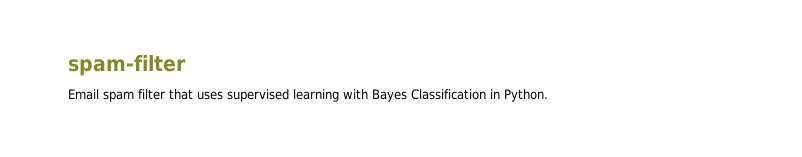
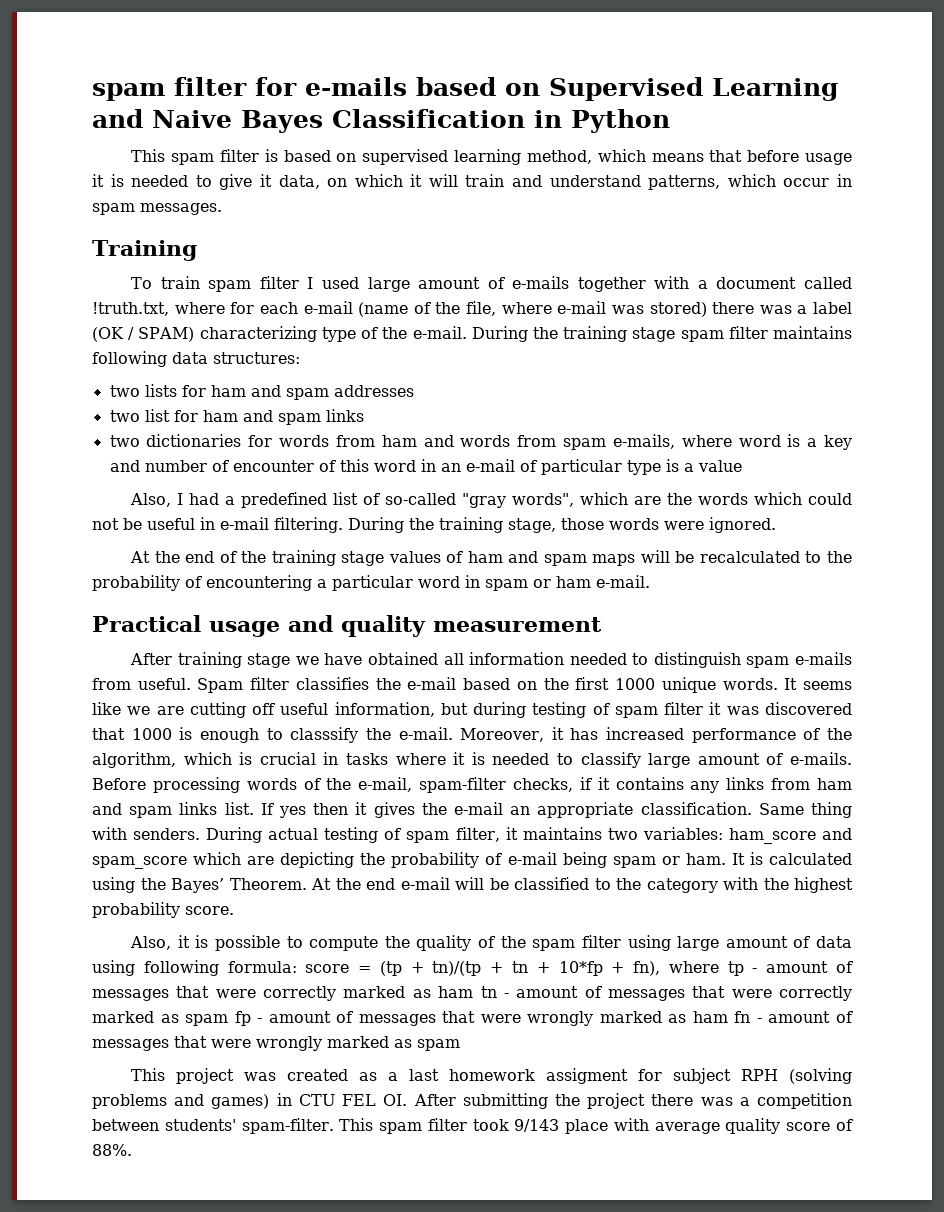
- spam-filter
- Email spam filter that uses supervised learning with Bayes Classification in Python.
+ spam filter for e-mails based on Supervised Learning and Naive Bayes Classification in Python
+ This spam filter is based on supervised learning method, which means that before usage it is needed to give it data, on which it will train and understand patterns, which occur in spam messages.
+ Training
+ To train spam filter I used large amount of e-mails together with a document called !truth.txt, where for each e-mail (name of the file, where e-mail was stored) there was a label (OK / SPAM) characterizing type of the e-mail. During the training stage spam filter maintains following data structures:
+ two lists for ham and spam addresses
+ two list for ham and spam links
+ two dictionaries for words from ham and words from spam e-mails, where word is a key and number of encounter of this word in an e-mail of particular type is a value
+ Also, I had a predefined list of so-called "gray words", which are the words which could not be useful in e-mail filtering. During the training stage, those words were ignored.
+ At the end of the training stage values of ham and spam maps will be recalculated to the probability of encountering a particular word in spam or ham e-mail.
+ Practical usage and quality measurement
+ After training stage we have obtained all information needed to distinguish spam e-mails from useful. Spam filter classifies the e-mail based on the first 1000 unique words. It seems like we are cutting off useful information, but during testing of spam filter it was discovered that 1000 is enough to classsify the e-mail. Moreover, it has increased performance of the algorithm, which is crucial in tasks where it is needed to classify large amount of e-mails. Before processing words of the e-mail, spam-filter checks, if it contains any links from ham and spam links list. If yes then it gives the e-mail an appropriate classification. Same thing with senders. During actual testing of spam filter, it maintains two variables: ham_score and spam_score which are depicting the probability of e-mail being spam or ham. It is calculated using the Bayes’ Theorem. At the end e-mail will be classified to the category with the highest probability score.
+ Also, it is possible to compute the quality of the spam filter using large amount of data using following formula: score = (tp + tn)/(tp + tn + 10*fp + fn), where tp - amount of messages that were correctly marked as ham tn - amount of messages that were correctly marked as spam fp - amount of messages that were wrongly marked as ham fn - amount of messages that were wrongly marked as spam
+ This project was created as a last homework assigment for subject RPH (solving problems and games) in CTU FEL OI. After submitting the project there was a competition between students' spam-filter. This spam filter took 9/143 place with average quality score of 88%.

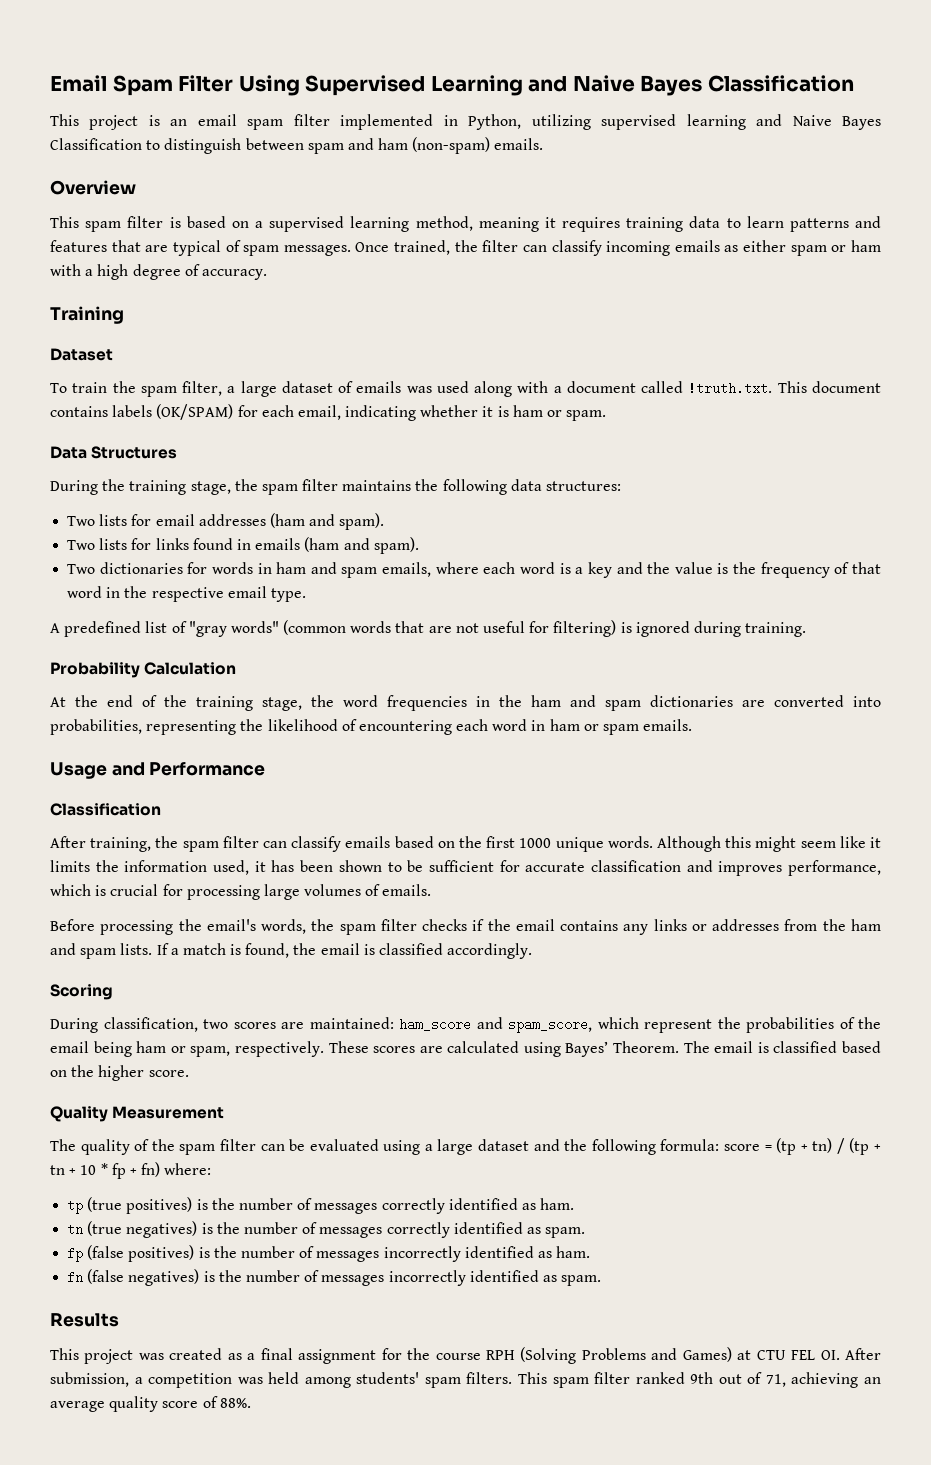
- spam filter for e-mails based on Supervised Learning and Naive Bayes Classification in Python
+ Email Spam Filter Using Supervised Learning and Naive Bayes Classification
+ This project is an email spam filter implemented in Python, utilizing supervised learning and Naive Bayes Classification to distinguish between spam and ham (non-spam) emails.
+ Overview
- This spam filter is based on supervised learning method, which means that before usage it is needed to give it data, on which it will train and understand patterns, which occur in spam messages.
+ This spam filter is based on a supervised learning method, meaning it requires training data to learn patterns and features that are typical of spam messages. Once trained, the filter can classify incoming emails as either spam or ham with a high degree of accuracy.
+ Dataset
- To train spam filter I used large amount of e-mails together with a document called !truth.txt, where for each e-mail (name of the file, where e-mail was stored) there was a label (OK / SPAM) characterizing type of the e-mail. During the training stage spam filter maintains following data structures:
+ To train the spam filter, a large dataset of emails was used along with a document called !truth.txt. This document contains labels (OK/SPAM) for each email, indicating whether it is ham or spam.
+ Data Structures
+ During the training stage, the spam filter maintains the following data structures:
- two lists for ham and spam addresses
- two list for ham and spam links
- two dictionaries for words from ham and words from spam e-mails, where word is a key and number of encounter of this word in an e-mail of particular type is a value
- Also, I had a predefined list of so-called "gray words", which are the words which could not be useful in e-mail filtering. During the training stage, those words were ignored.
+ Two lists for email addresses (ham and spam).
+ Two lists for links found in emails (ham and spam).
+ Two dictionaries for words in ham and spam emails, where each word is a key and the value is the frequency of that word in the respective email type.
+ A predefined list of "gray words" (common words that are not useful for filtering) is ignored during training.
+ Probability Calculation
- At the end of the training stage values of ham and spam maps will be recalculated to the probability of encountering a particular word in spam or ham e-mail.
- Practical usage and quality measurement
- After training stage we have obtained all information needed to distinguish spam e-mails from useful. Spam filter classifies the e-mail based on the first 1000 unique words.
+ At the end of the training stage, the word frequencies in the ham and spam dictionaries are converted into probabilities, representing the likelihood of encountering each word in ham or spam emails.
+ Usage and Performance
+ Classification
+ After training, the spam filter can classify emails based on the first 1000 unique words.
- It seems like we are cutting off useful information, but during testing of spam filter it was discovered that 1000 is enough to classsify the e-mail. Moreover, it has increased performance of the algorithm, which is crucial in tasks where it is needed to classify large amount of e-mails. Before processing words of the e-mail, spam-filter checks, if it contains any links from ham and spam links list. If yes then it gives the e-mail an appropriate classification. Same thing with senders. During actual testing of spam filter, it maintains two variables: ham_score and spam_score which are depicting the probability of e-mail being spam or ham. It is calculated using the Bayes’ Theorem.
+ Although this might seem like it limits the information used, it has been shown to be sufficient for accurate classification and improves performance, which is crucial for processing large volumes of emails.
+ Before processing the email's words, the spam filter checks if the email contains any links or addresses from the ham and spam lists. If a match is found, the email is classified accordingly.
+ Scoring
+ During classification, two scores are maintained: ham_score and spam_score, which represent the probabilities of the email being ham or spam, respectively. These scores are calculated using Bayes’ Theorem.
- At the end e-mail will be classified to the category with the highest probability score.
- Also, it is possible to compute the quality of the spam filter using large amount of data using following formula: score = (tp + tn)/(tp + tn + 10*fp + fn), where tp - amount of messages that were correctly marked as ham tn - amount of messages that were correctly marked as spam fp - amount of messages that were wrongly marked as ham fn - amount of messages that were wrongly marked as spam
+ The email is classified based on the higher score.
+ Quality Measurement
+ The quality of the spam filter can be evaluated using a large dataset and the following formula: score = (tp + tn) / (tp + tn + 10 * fp + fn) where:
+ tp (true positives) is the number of messages correctly identified as ham.
+ tn (true negatives) is the number of messages correctly identified as spam.
+ fp (false positives) is the number of messages incorrectly identified as ham.
+ fn (false negatives) is the number of messages incorrectly identified as spam.
+ Results
- This project was created as a last homework assigment for subject RPH (solving problems and games) in CTU FEL OI. After submitting the project there was a competition between students' spam-filter. This spam filter took 9/143 place with average quality score of 88%.
+ This project was created as a final assignment for the course RPH (Solving Problems and Games) at CTU FEL OI. After submission, a competition was held among students' spam filters. This spam filter ranked 9th out of 71, achieving an average quality score of 88%.

